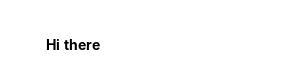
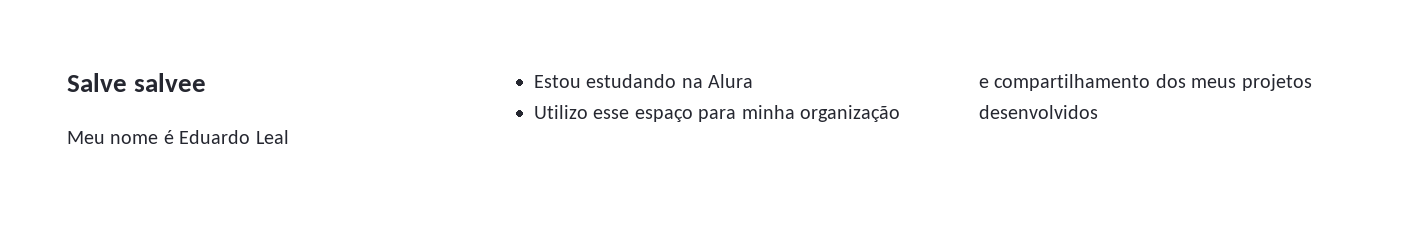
- Hi there
+ Salve salvee
+ Meu nome é Eduardo Leal
+ Estou estudando na Alura
+ Utilizo esse espaço para minha organização e compartilhamento dos meus projetos desenvolvidos

